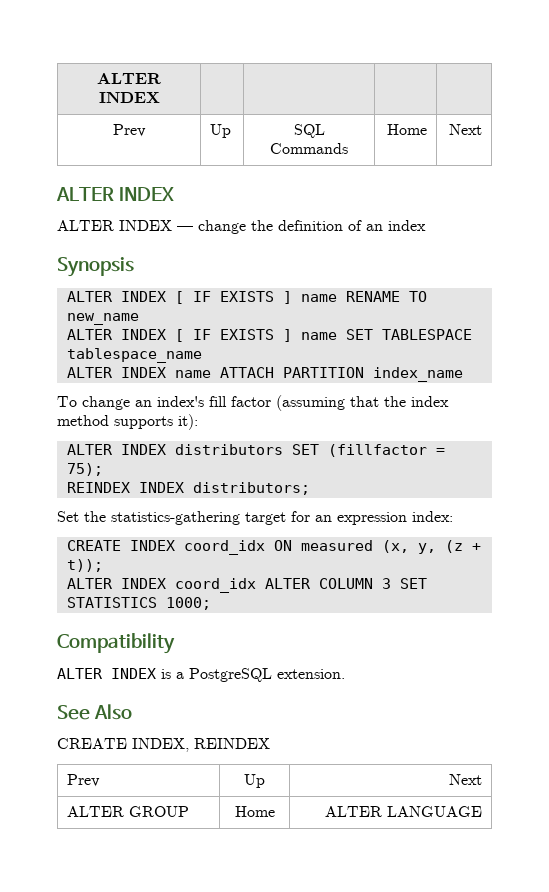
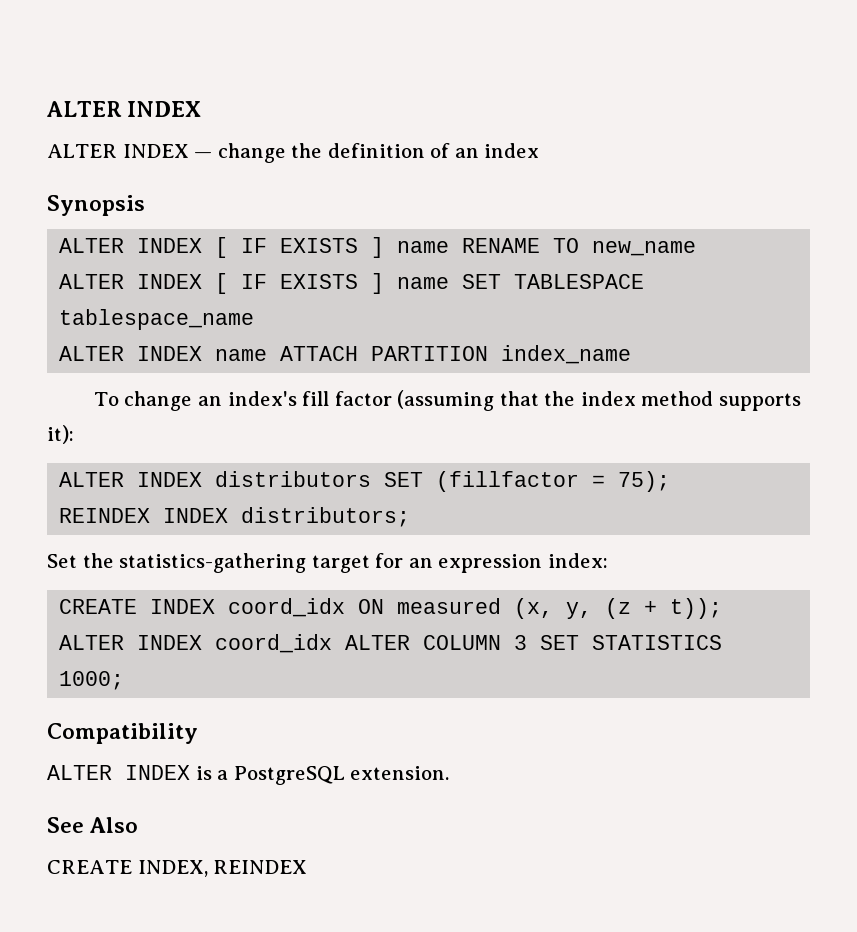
- ALTER INDEX | | | |
- Prev | Up | SQL Commands | Home | Next
- Prev | Up | Next
- ALTER GROUP | Home | ALTER LANGUAGE

